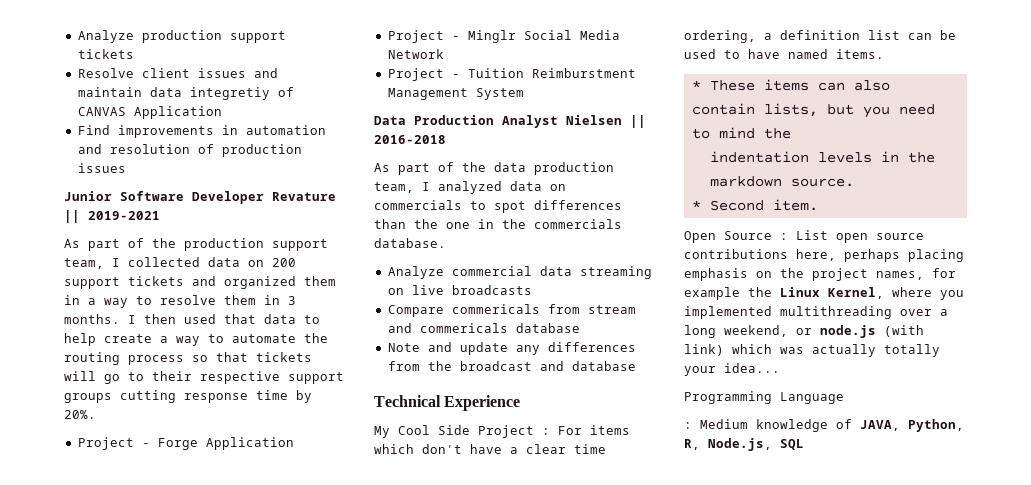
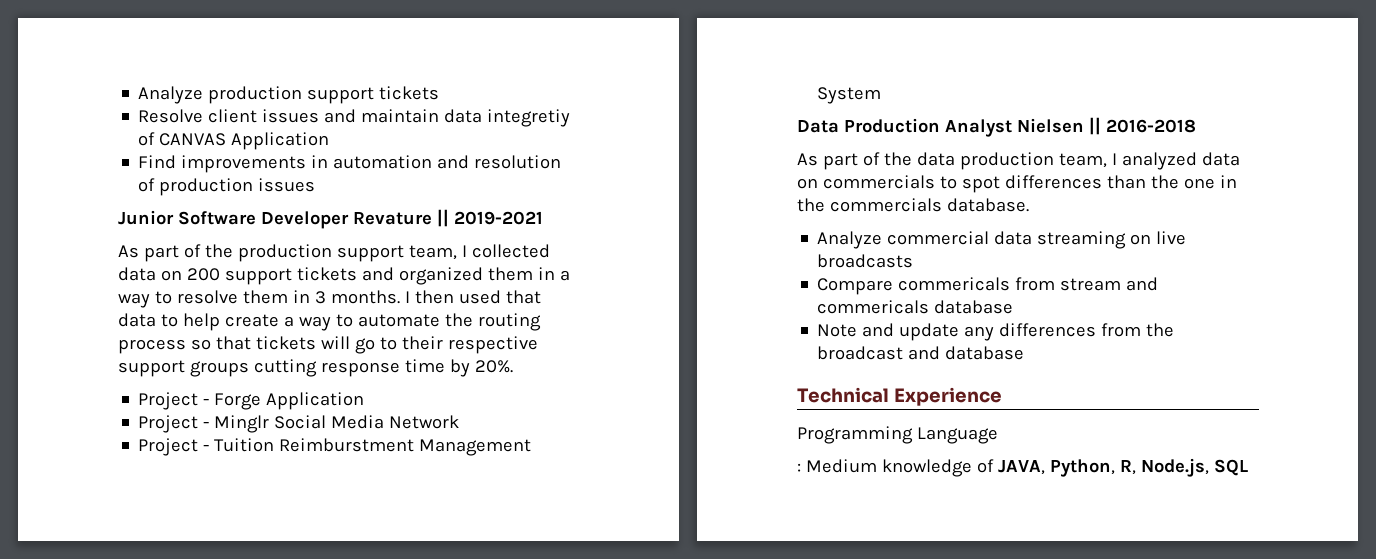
- My Cool Side Project : For items which don't have a clear time ordering, a definition list can be used to have named items.
- * These items can also contain lists, but you need to mind the
- indentation levels in the markdown source.
- * Second item.
- Open Source : List open source contributions here, perhaps placing emphasis on the project names, for example the Linux Kernel, where you implemented multithreading over a long weekend, or node.js (with link) which was actually totally your idea...

